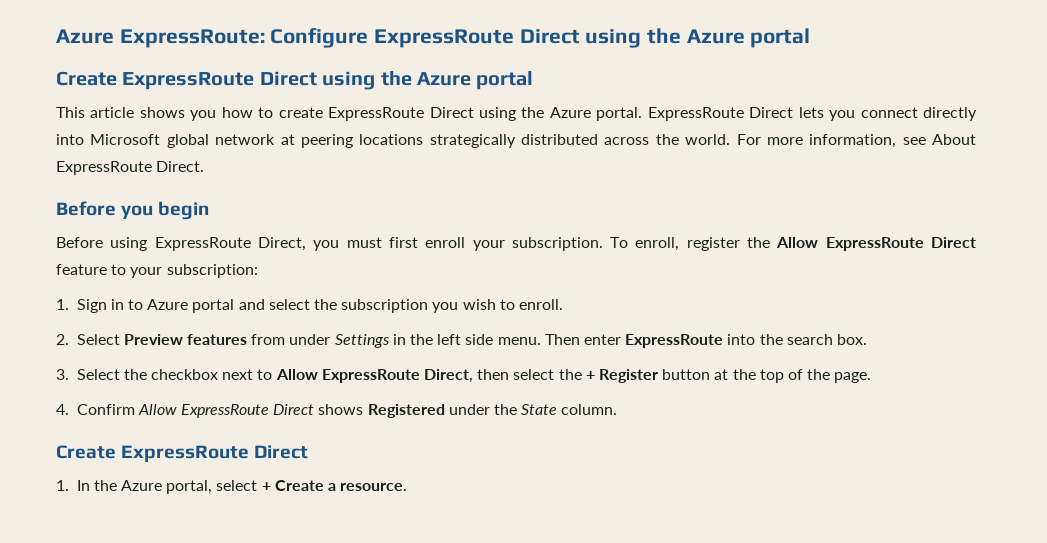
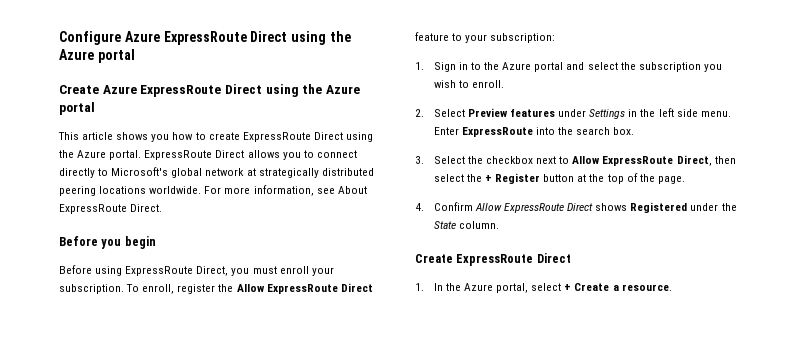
- Azure ExpressRoute: Configure ExpressRoute Direct using the Azure portal
+ Configure Azure ExpressRoute Direct using the Azure portal
- Create ExpressRoute Direct using the Azure portal
+ Create Azure ExpressRoute Direct using the Azure portal
- ExpressRoute Direct lets you connect directly into Microsoft global network at peering locations strategically distributed across the world.
+ ExpressRoute Direct allows you to connect directly to Microsoft's global network at strategically distributed peering locations worldwide.
- Before using ExpressRoute Direct, you must first enroll your subscription.
+ Before using ExpressRoute Direct, you must enroll your subscription.
- 1. Sign in to Azure portal and select the subscription you wish to enroll.
+ 1. Sign in to the Azure portal and select the subscription you wish to enroll.
- 2. Select Preview features from under Settings in the left side menu.
+ 2. Select Preview features under Settings in the left side menu.
- Then enter ExpressRoute into the search box.
+ Enter ExpressRoute into the search box.

